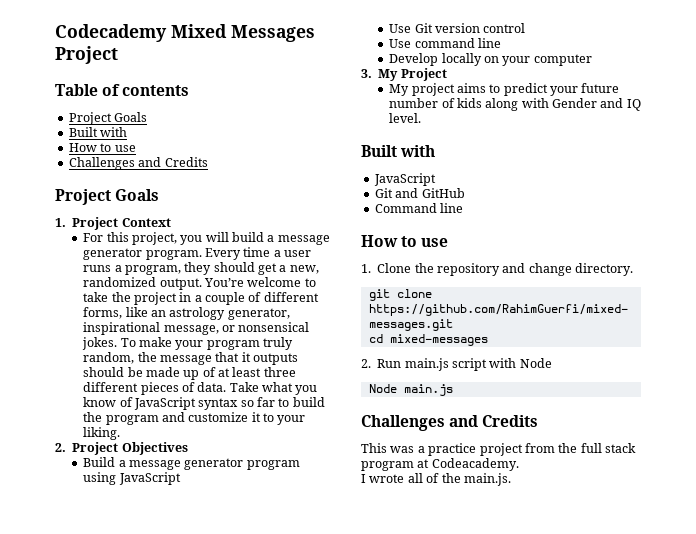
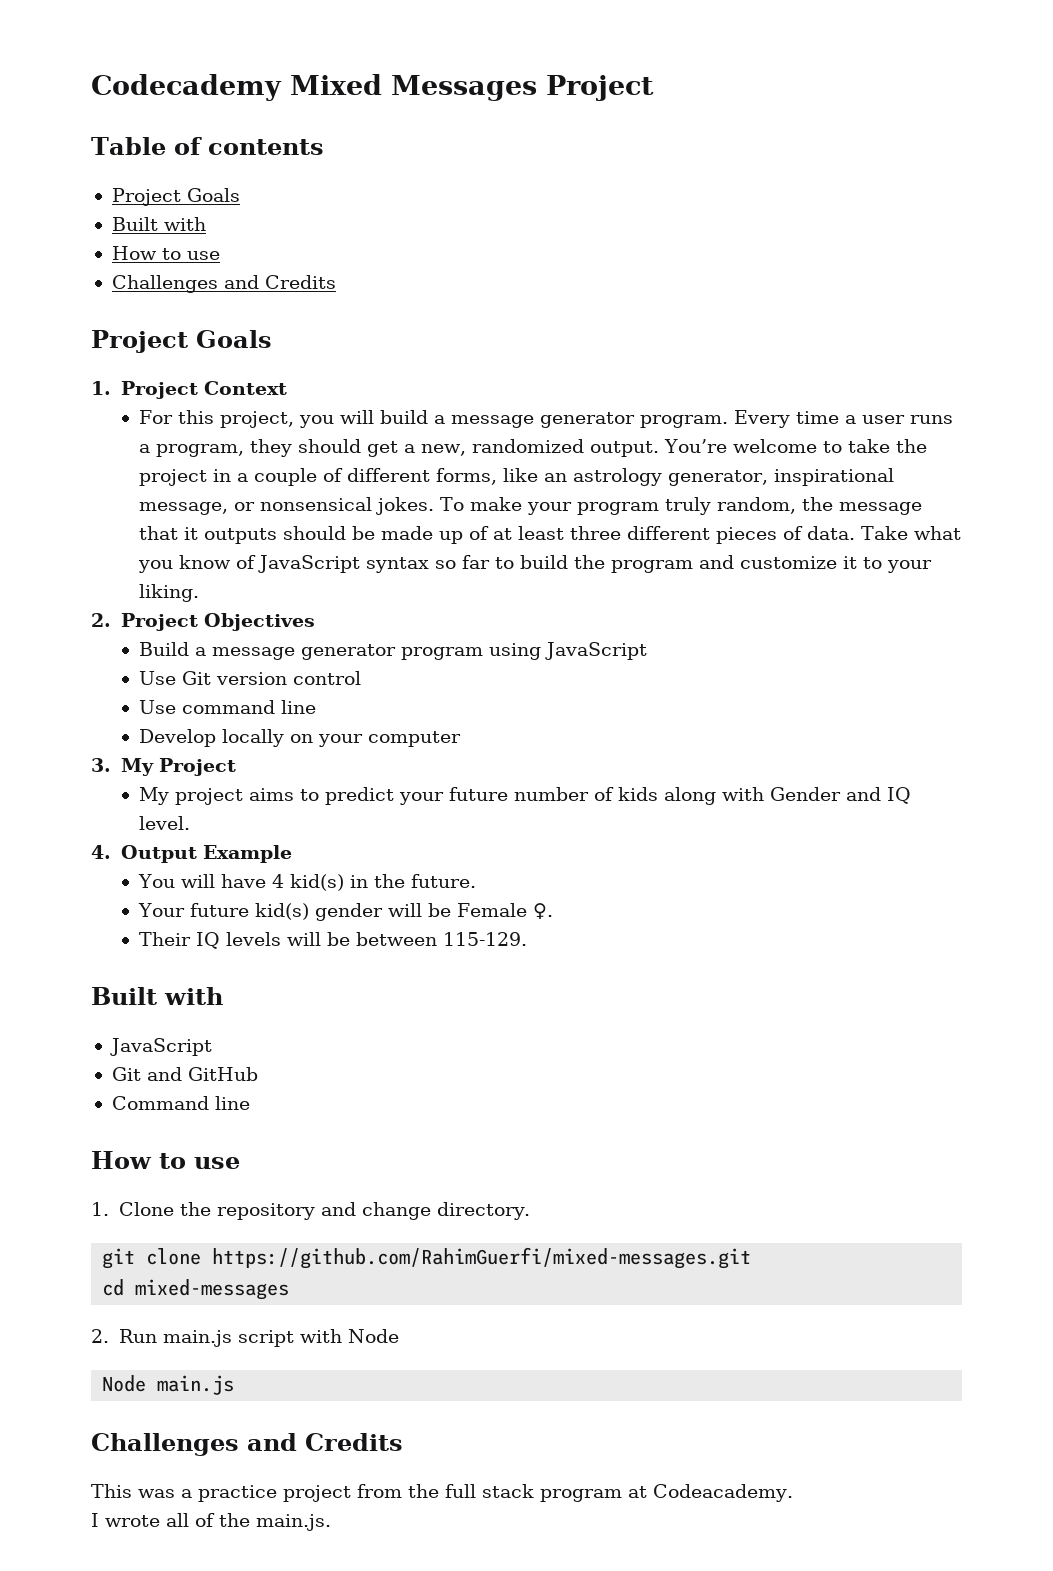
+ 4. Output Example
+ You will have 4 kid(s) in the future.
+ Your future kid(s) gender will be Female ♀.
+ Their IQ levels will be between 115-129.

